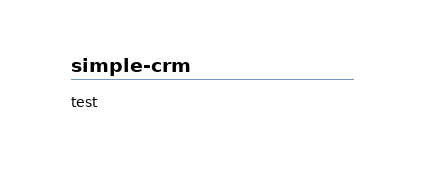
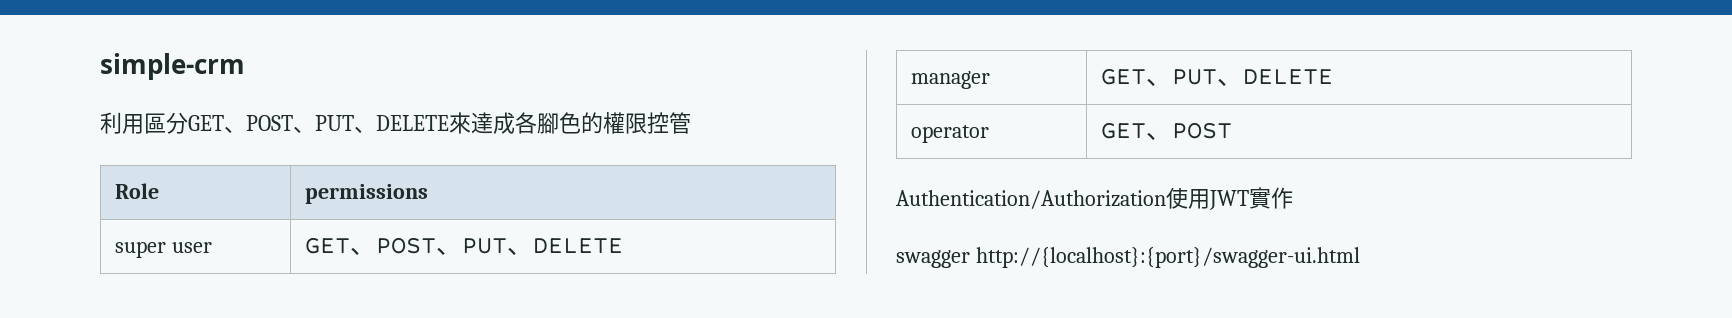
- test
+ 利用區分GET、POST、PUT、DELETE來達成各腳色的權限控管
+ Role | permissions
+ super user | GET、POST、PUT、DELETE
+ manager | GET、PUT、DELETE
+ operator | GET、POST
+ Authentication/Authorization使用JWT實作
+ swagger http://{localhost}:{port}/swagger-ui.html

